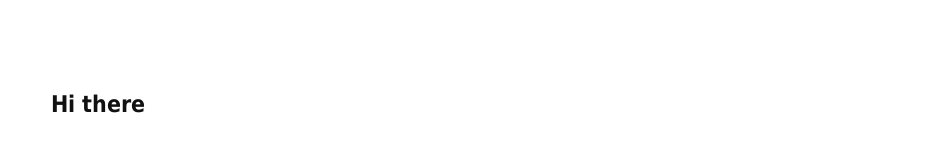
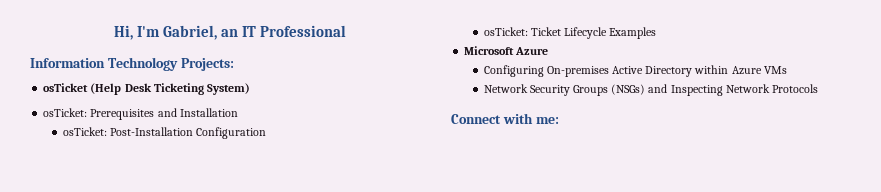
- Hi there
+ Hi, I'm Gabriel, an IT Professional
+ Information Technology Projects:
+ osTicket (Help Desk Ticketing System)
+ osTicket: Prerequisites and Installation
+ osTicket: Post-Installation Configuration
+ osTicket: Ticket Lifecycle Examples
+ Microsoft Azure
+ Configuring On-premises Active Directory within Azure VMs
+ Network Security Groups (NSGs) and Inspecting Network Protocols
+ Connect with me:

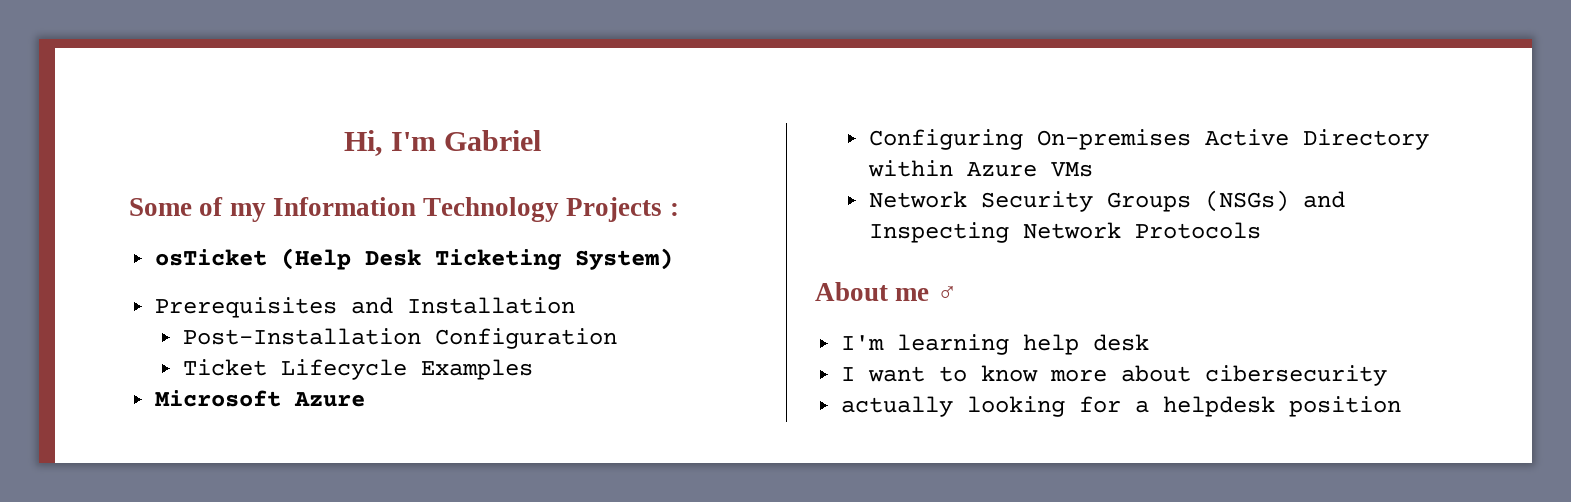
- Hi, I'm Gabriel, an IT Professional
- Information Technology Projects:
+ Hi, I'm Gabriel
+ Some of my Information Technology Projects :
- osTicket: Prerequisites and Installation
+ Prerequisites and Installation
- osTicket: Post-Installation Configuration
+ Post-Installation Configuration
- osTicket: Ticket Lifecycle Examples
+ Ticket Lifecycle Examples
- Connect with me:
+ About me ♂
+ I'm learning help desk
+ I want to know more about cibersecurity
+ actually looking for a helpdesk position

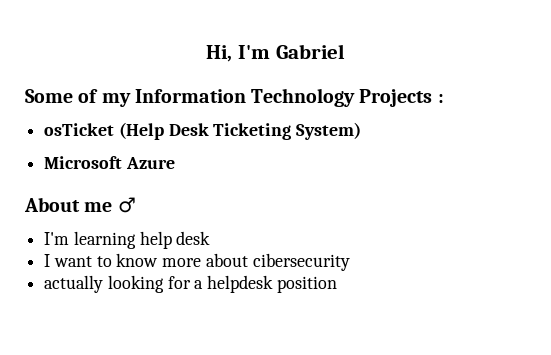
- Prerequisites and Installation
- Post-Installation Configuration
- Ticket Lifecycle Examples
  Microsoft Azure
- Configuring On-premises Active Directory within Azure VMs
- Network Security Groups (NSGs) and Inspecting Network Protocols

